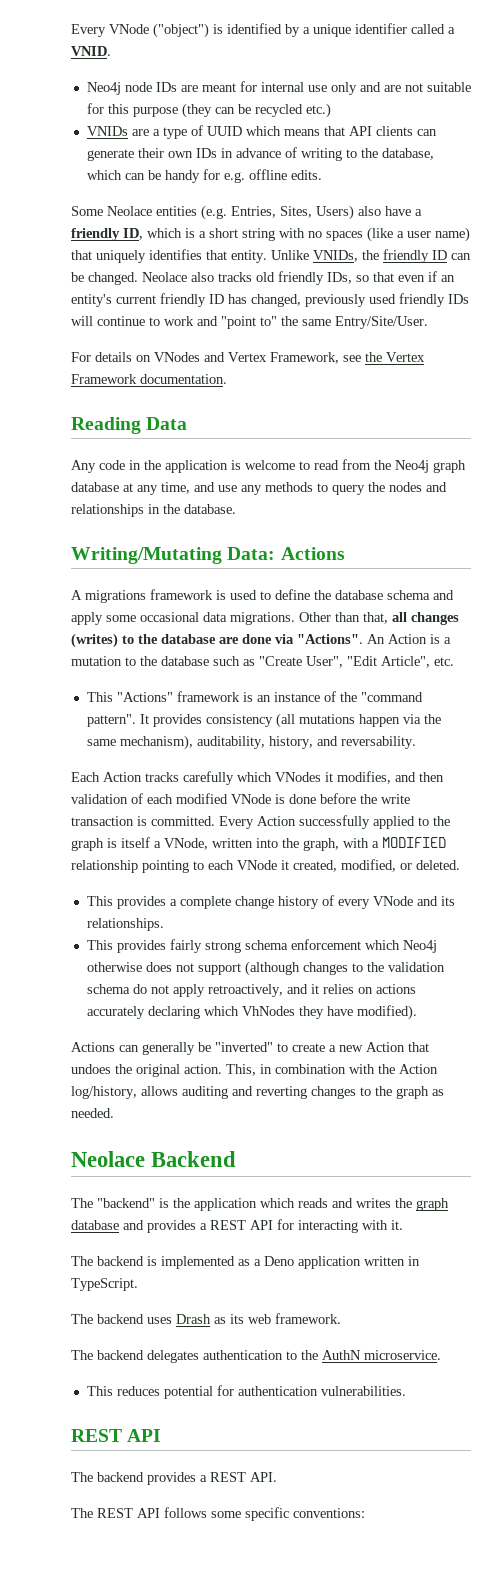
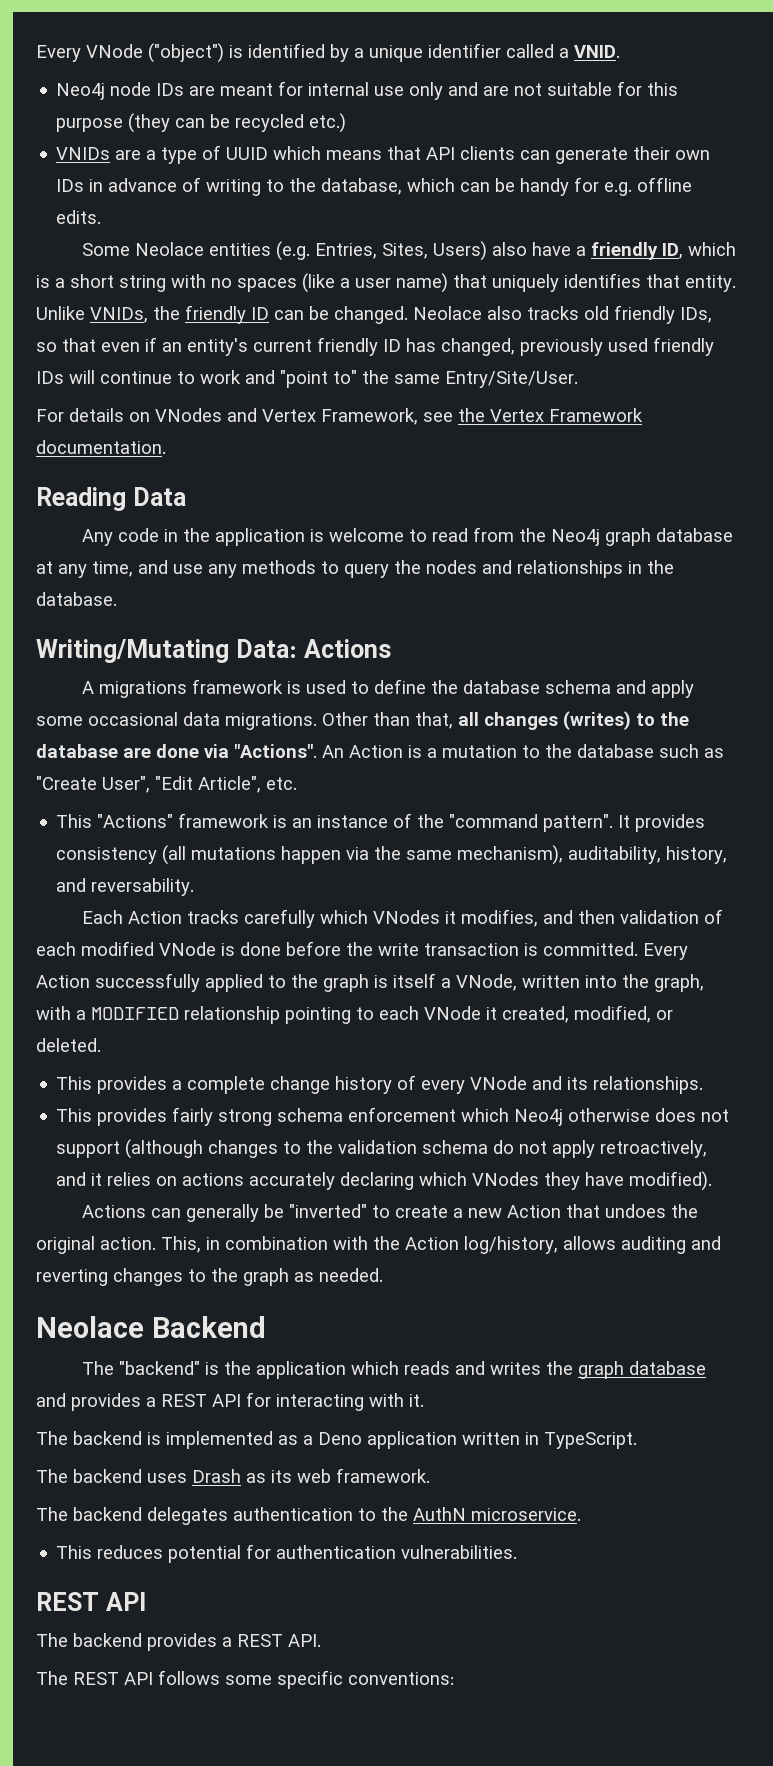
- This provides fairly strong schema enforcement which Neo4j otherwise does not support (although changes to the validation schema do not apply retroactively, and it relies on actions accurately declaring which VhNodes they have modified).
+ This provides fairly strong schema enforcement which Neo4j otherwise does not support (although changes to the validation schema do not apply retroactively, and it relies on actions accurately declaring which VNodes they have modified).

